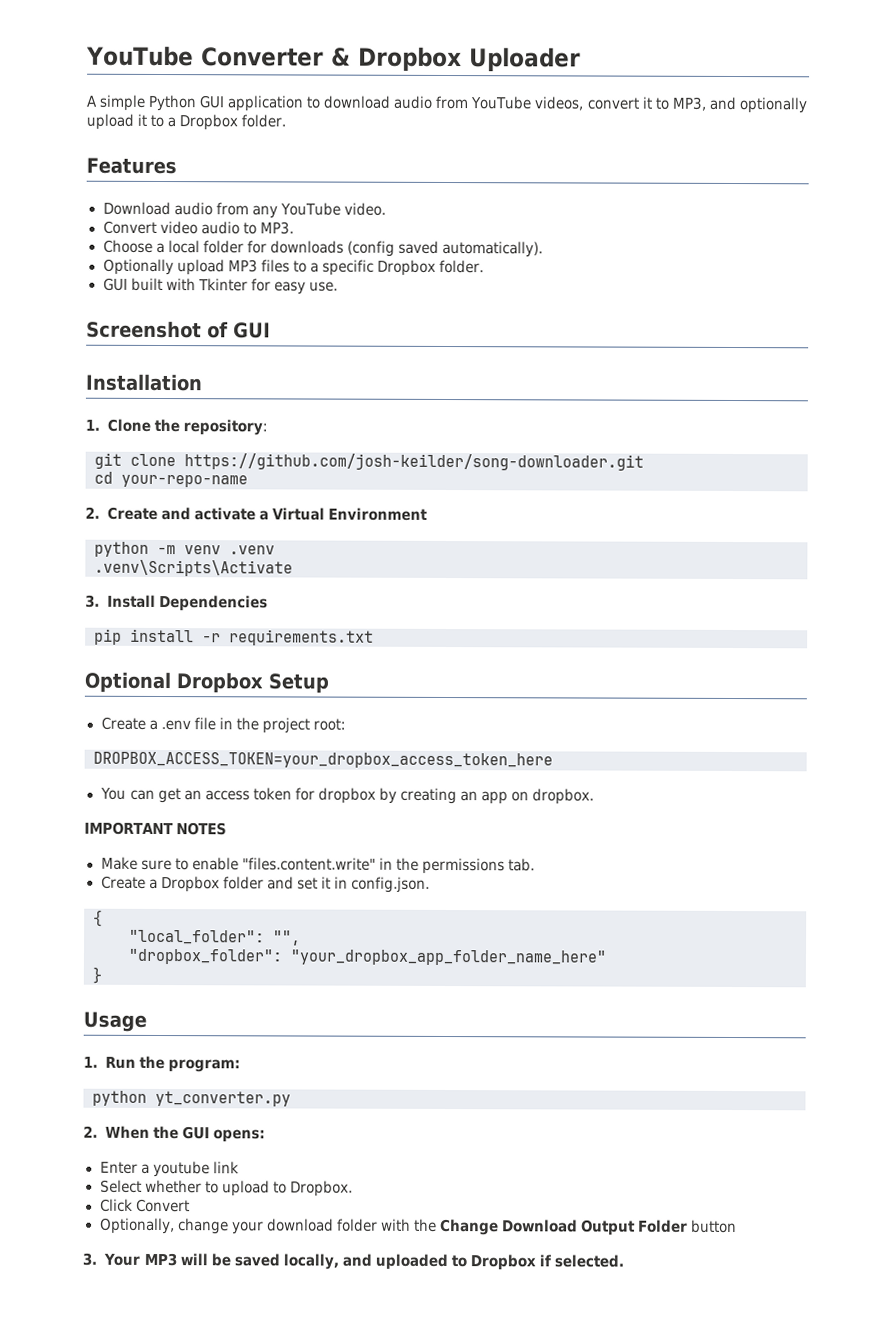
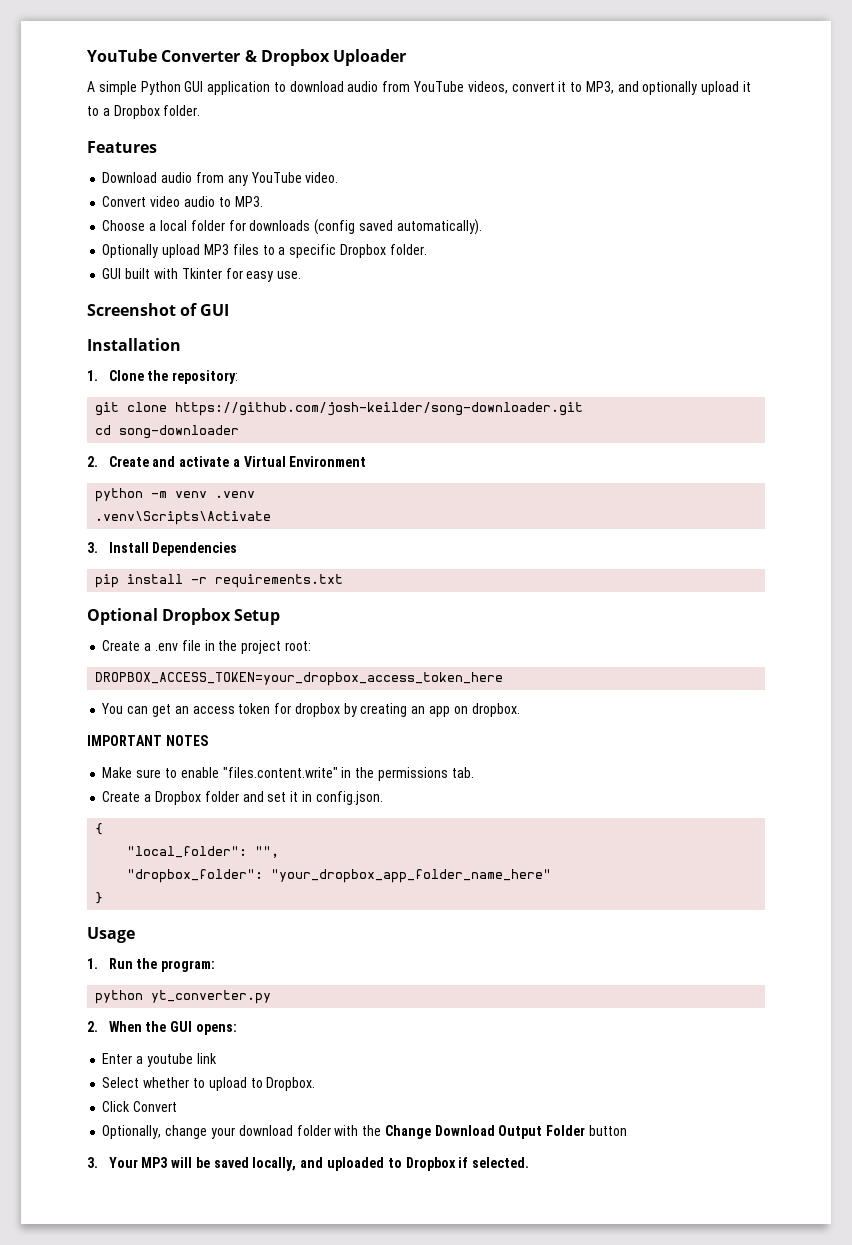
- cd your-repo-name
+ cd song-downloader

